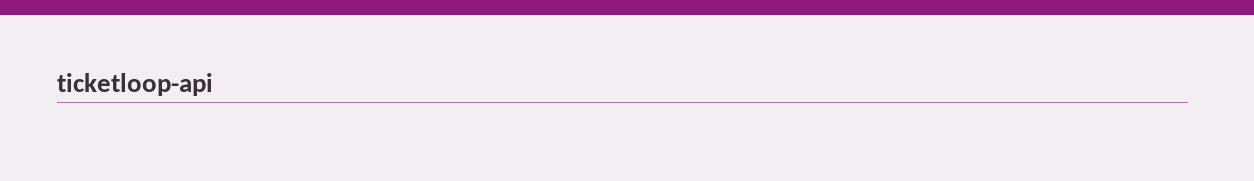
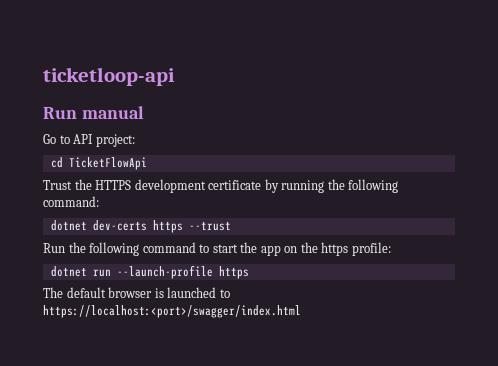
+ Run manual
+ Go to API project:
+ cd TicketFlowApi
+ Trust the HTTPS development certificate by running the following command:
+ dotnet dev-certs https --trust
+ Run the following command to start the app on the https profile:
+ dotnet run --launch-profile https
+ The default browser is launched to https://localhost:<port>/swagger/index.html

